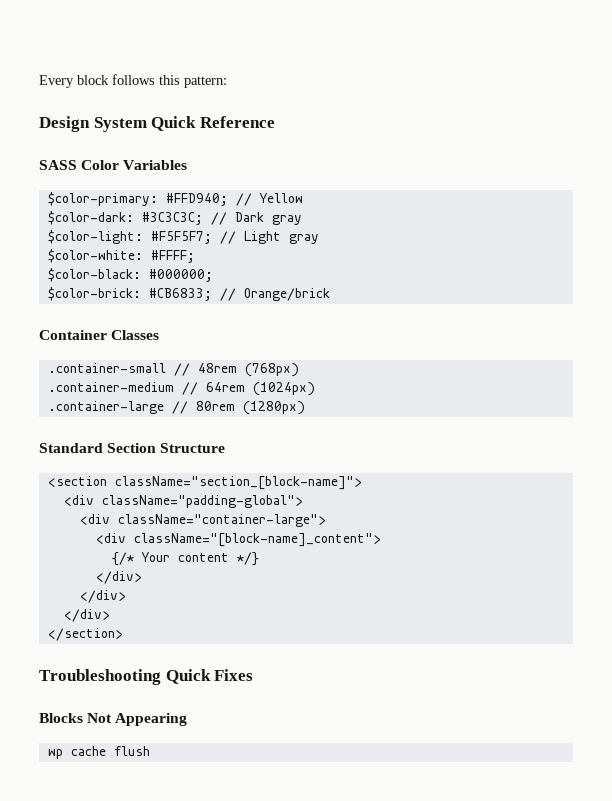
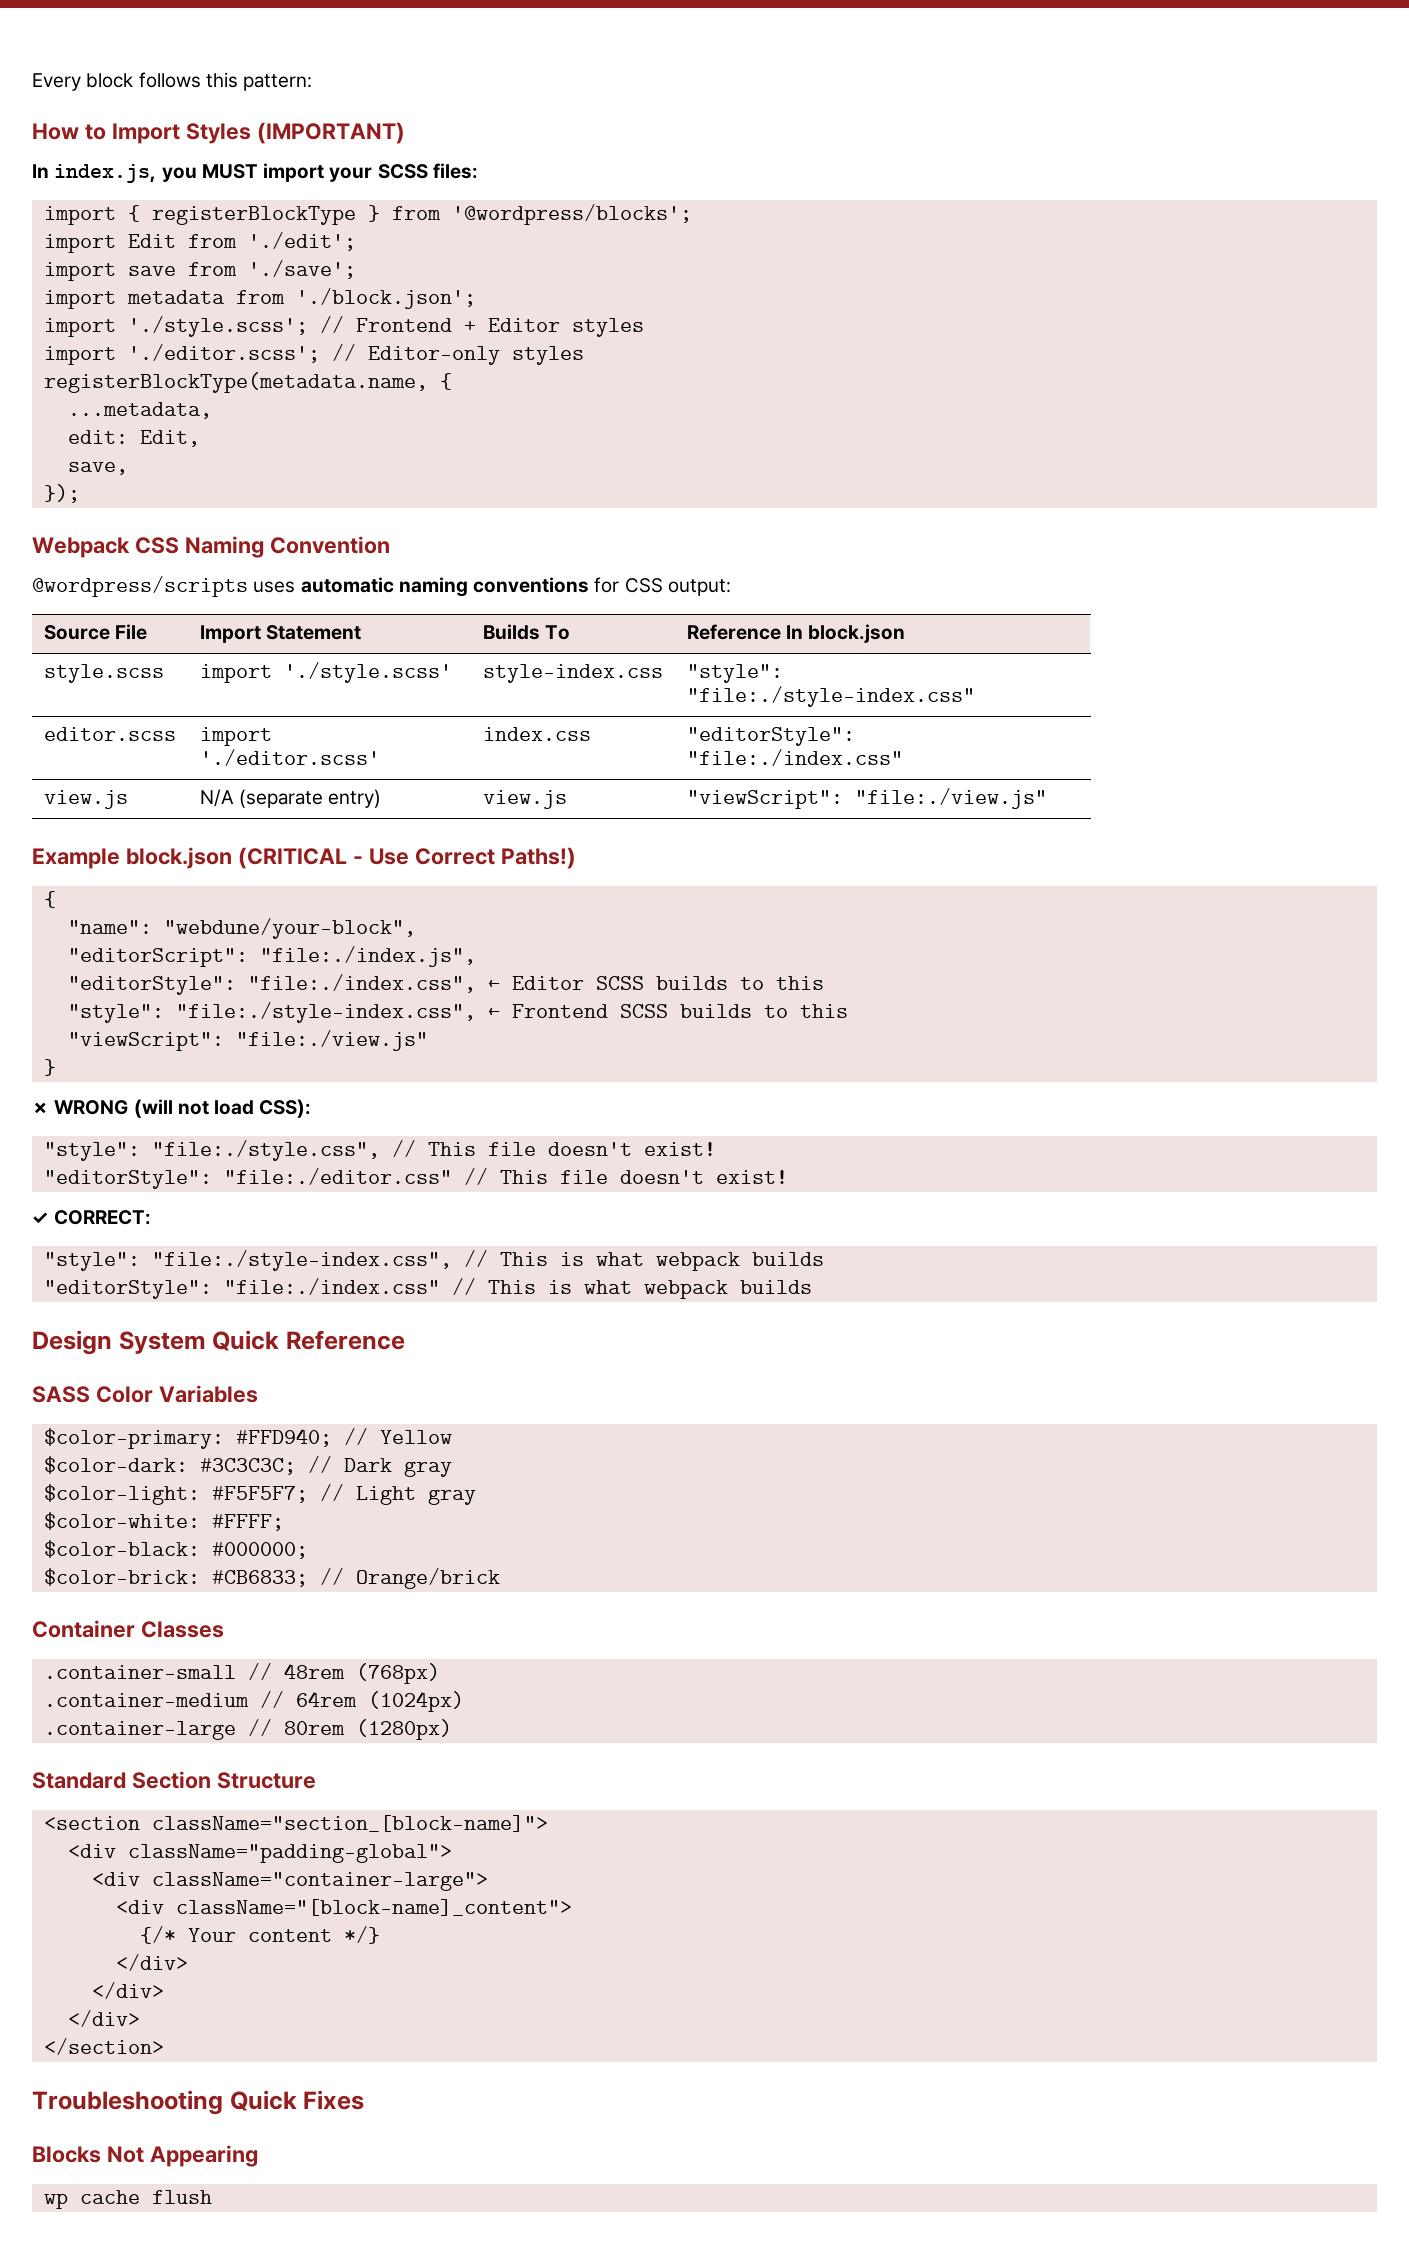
+ How to Import Styles (IMPORTANT)
+ In index.js, you MUST import your SCSS files:
+ import { registerBlockType } from '@wordpress/blocks';
+ import Edit from './edit';
+ import save from './save';
+ import metadata from './block.json';
+ import './style.scss'; // Frontend + Editor styles
+ import './editor.scss'; // Editor-only styles
+ registerBlockType(metadata.name, {
+ ...metadata,
+ edit: Edit,
+ save,
+ });
+ Webpack CSS Naming Convention
+ @wordpress/scripts uses automatic naming conventions for CSS output:
+ Source File | Import Statement | Builds To | Reference In block.json
+ style.scss | import './style.scss' | style-index.css | "style": "file:./style-index.css"
+ editor.scss | import './editor.scss' | index.css | "editorStyle": "file:./index.css"
+ view.js | N/A (separate entry) | view.js | "viewScript": "file:./view.js"
+ Example block.json (CRITICAL - Use Correct Paths!)
+ {
+ "name": "webdune/your-block",
+ "editorScript": "file:./index.js",
+ "editorStyle": "file:./index.css", ← Editor SCSS builds to this
+ "style": "file:./style-index.css", ← Frontend SCSS builds to this
+ "viewScript": "file:./view.js"
+ }
+ ✗ WRONG (will not load CSS):
+ "style": "file:./style.css", // This file doesn't exist!
+ "editorStyle": "file:./editor.css" // This file doesn't exist!
+ ✓ CORRECT:
+ "style": "file:./style-index.css", // This is what webpack builds
+ "editorStyle": "file:./index.css" // This is what webpack builds

